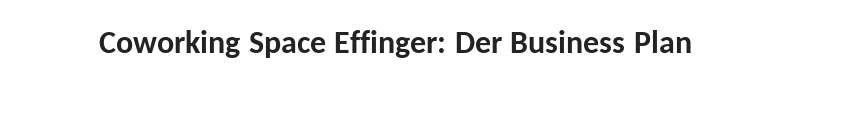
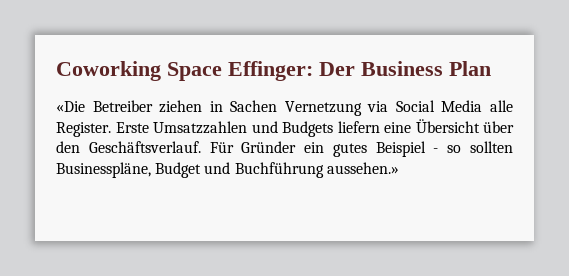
+ «Die Betreiber ziehen in Sachen Vernetzung via Social Media alle Register. Erste Umsatzzahlen und Budgets liefern eine Übersicht über den Geschäftsverlauf. Für Gründer ein gutes Beispiel - so sollten Businesspläne, Budget und Buchführung aussehen.»

